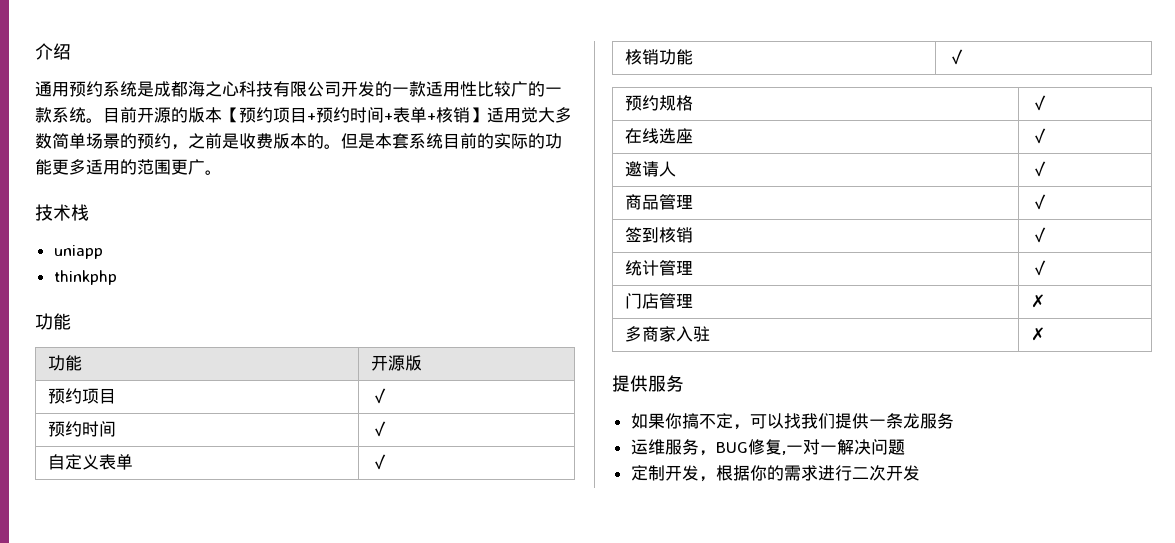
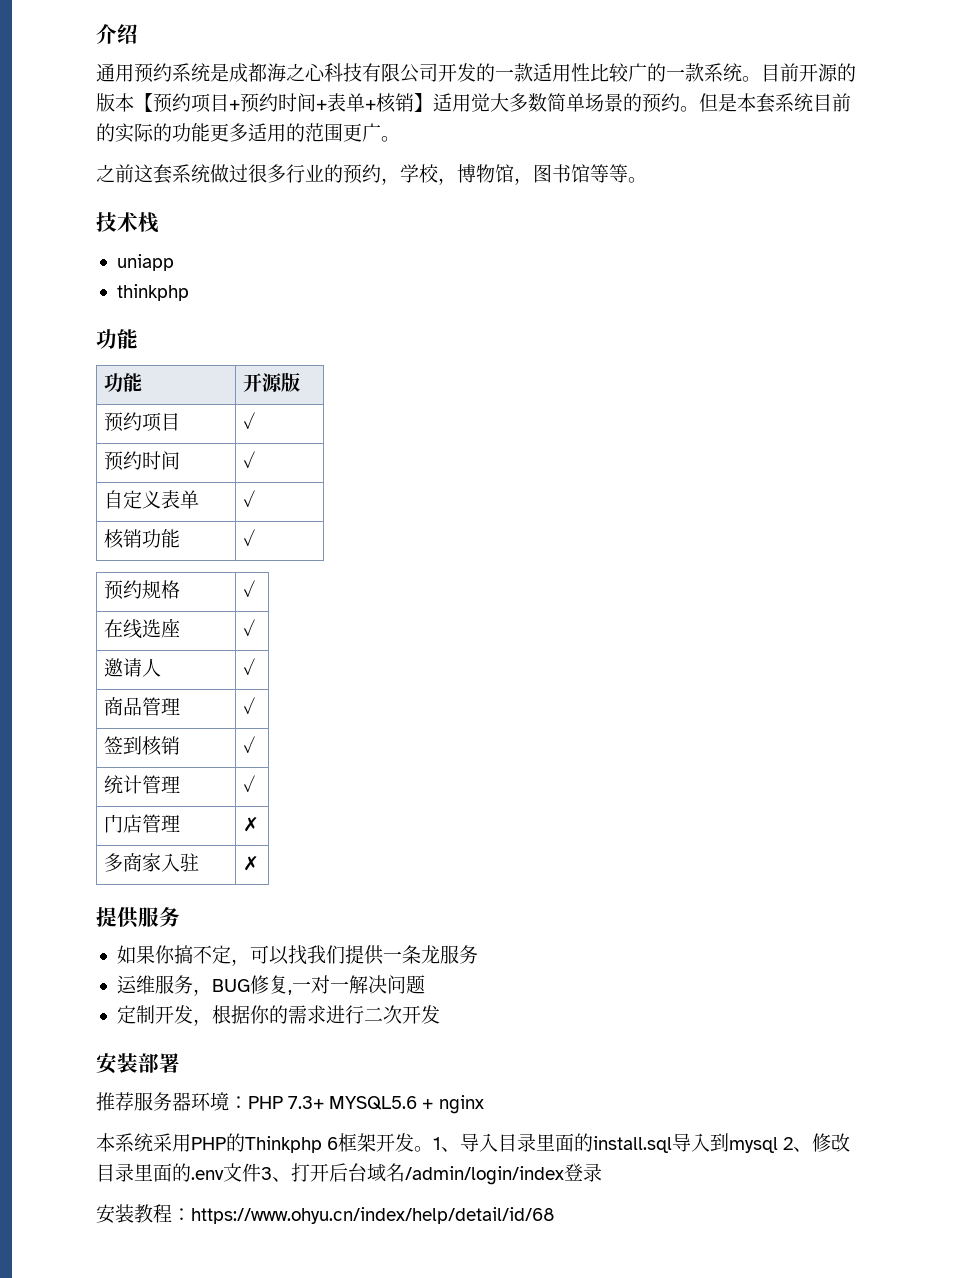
- 目前开源的版本【预约项目+预约时间+表单+核销】适用觉大多数简单场景的预约，之前是收费版本的。
+ 目前开源的版本【预约项目+预约时间+表单+核销】适用觉大多数简单场景的预约。
+ 之前这套系统做过很多行业的预约，学校，博物馆，图书馆等等。
+ 安装部署
+ 推荐服务器环境：PHP 7.3+ MYSQL5.6 + nginx
+ 本系统采用PHP的Thinkphp 6框架开发。1、导入目录里面的install.sql导入到mysql 2、修改目录里面的.env文件3、打开后台域名/admin/login/index登录
+ 安装教程：https://www.ohyu.cn/index/help/detail/id/68

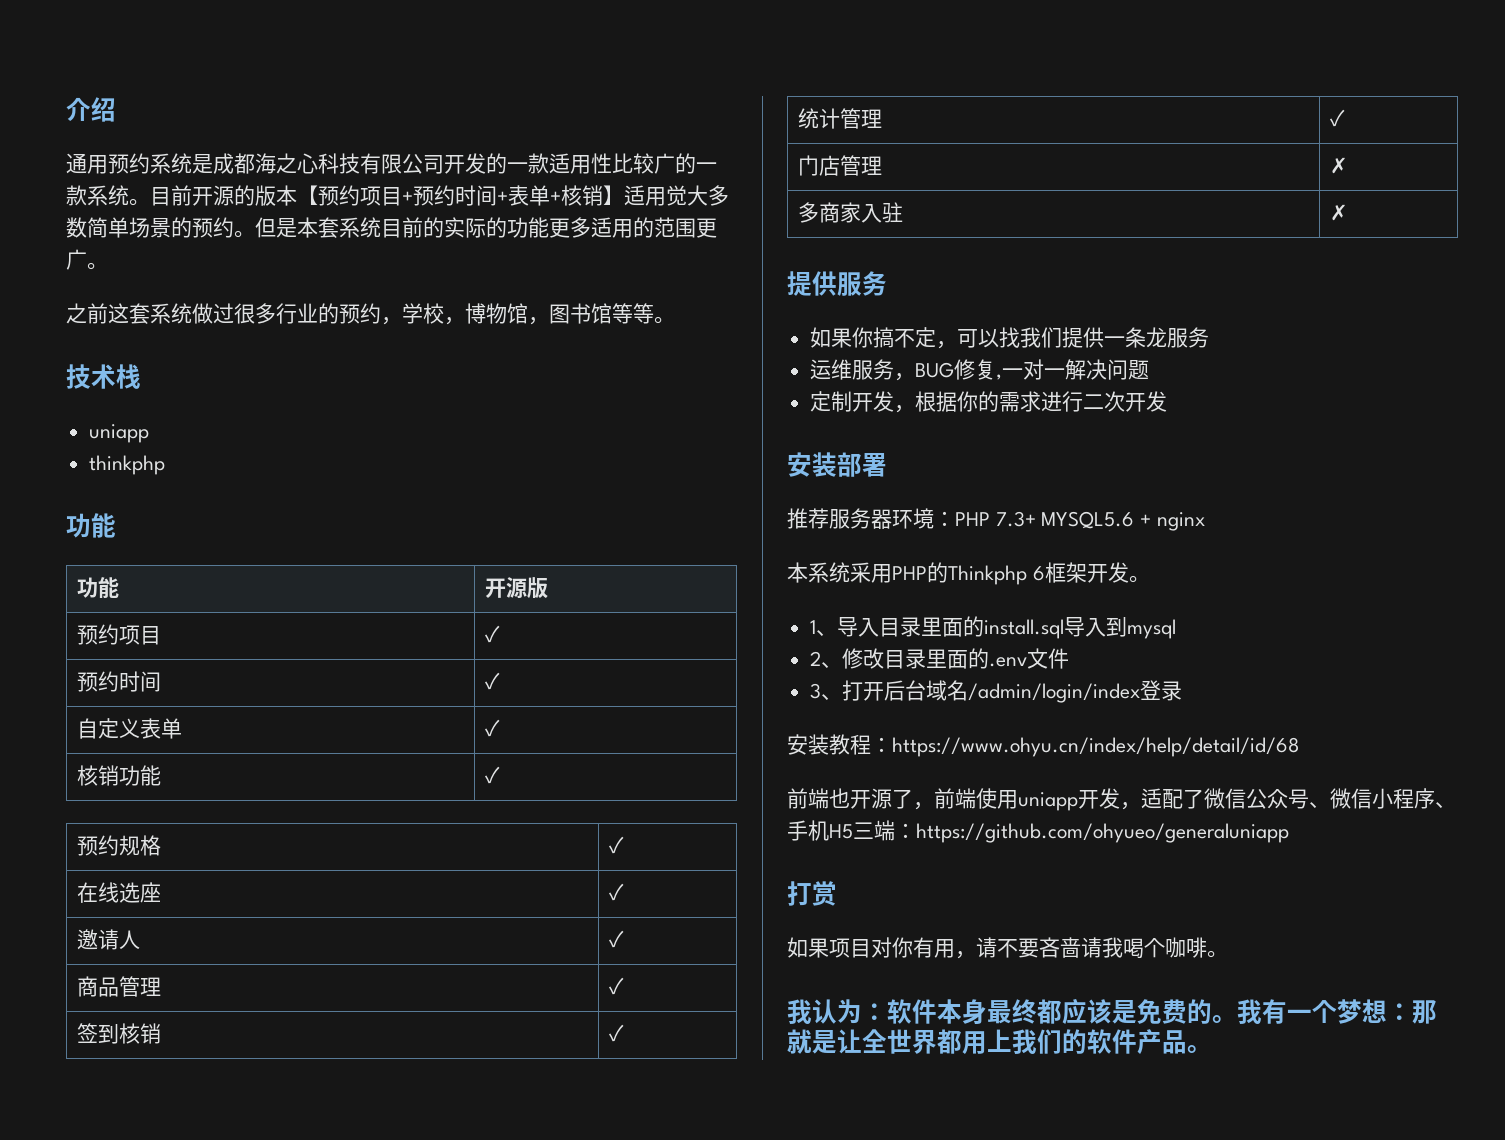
- 本系统采用PHP的Thinkphp 6框架开发。1、导入目录里面的install.sql导入到mysql 2、修改目录里面的.env文件3、打开后台域名/admin/login/index登录
+ 本系统采用PHP的Thinkphp 6框架开发。
+ 1、导入目录里面的install.sql导入到mysql
+ 2、修改目录里面的.env文件
+ 3、打开后台域名/admin/login/index登录
+ 前端也开源了，前端使用uniapp开发，适配了微信公众号、微信小程序、手机H5三端：https://github.com/ohyueo/generaluniapp
+ 打赏
+ 如果项目对你有用，请不要吝啬请我喝个咖啡。
+ 我认为：软件本身最终都应该是免费的。我有一个梦想：那就是让全世界都用上我们的软件产品。

